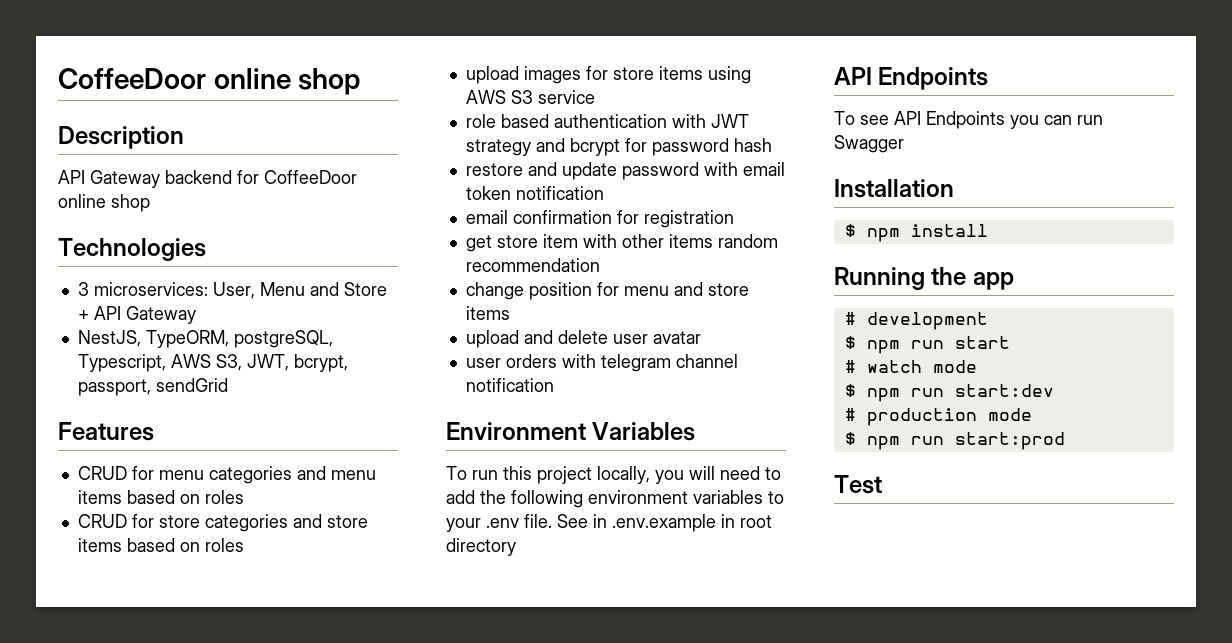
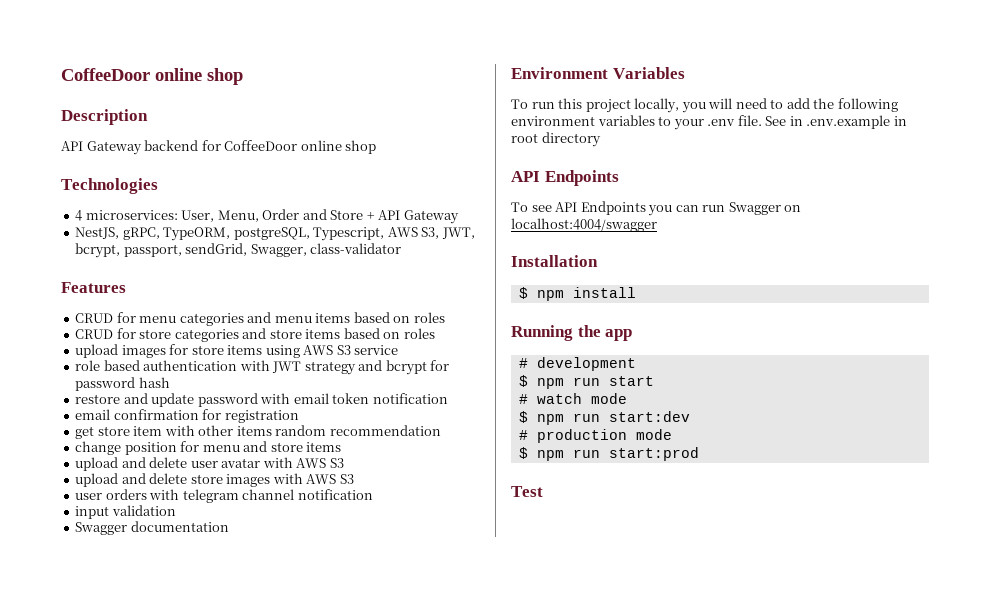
- 3 microservices: User, Menu and Store + API Gateway
+ 4 microservices: User, Menu, Order and Store + API Gateway
- NestJS, TypeORM, postgreSQL, Typescript, AWS S3, JWT, bcrypt, passport, sendGrid
+ NestJS, gRPC, TypeORM, postgreSQL, Typescript, AWS S3, JWT, bcrypt, passport, sendGrid, Swagger, class-validator
- upload and delete user avatar
+ upload and delete user avatar with AWS S3
+ upload and delete store images with AWS S3
+ input validation
+ Swagger documentation
- To see API Endpoints you can run Swagger
+ To see API Endpoints you can run Swagger on localhost:4004/swagger

